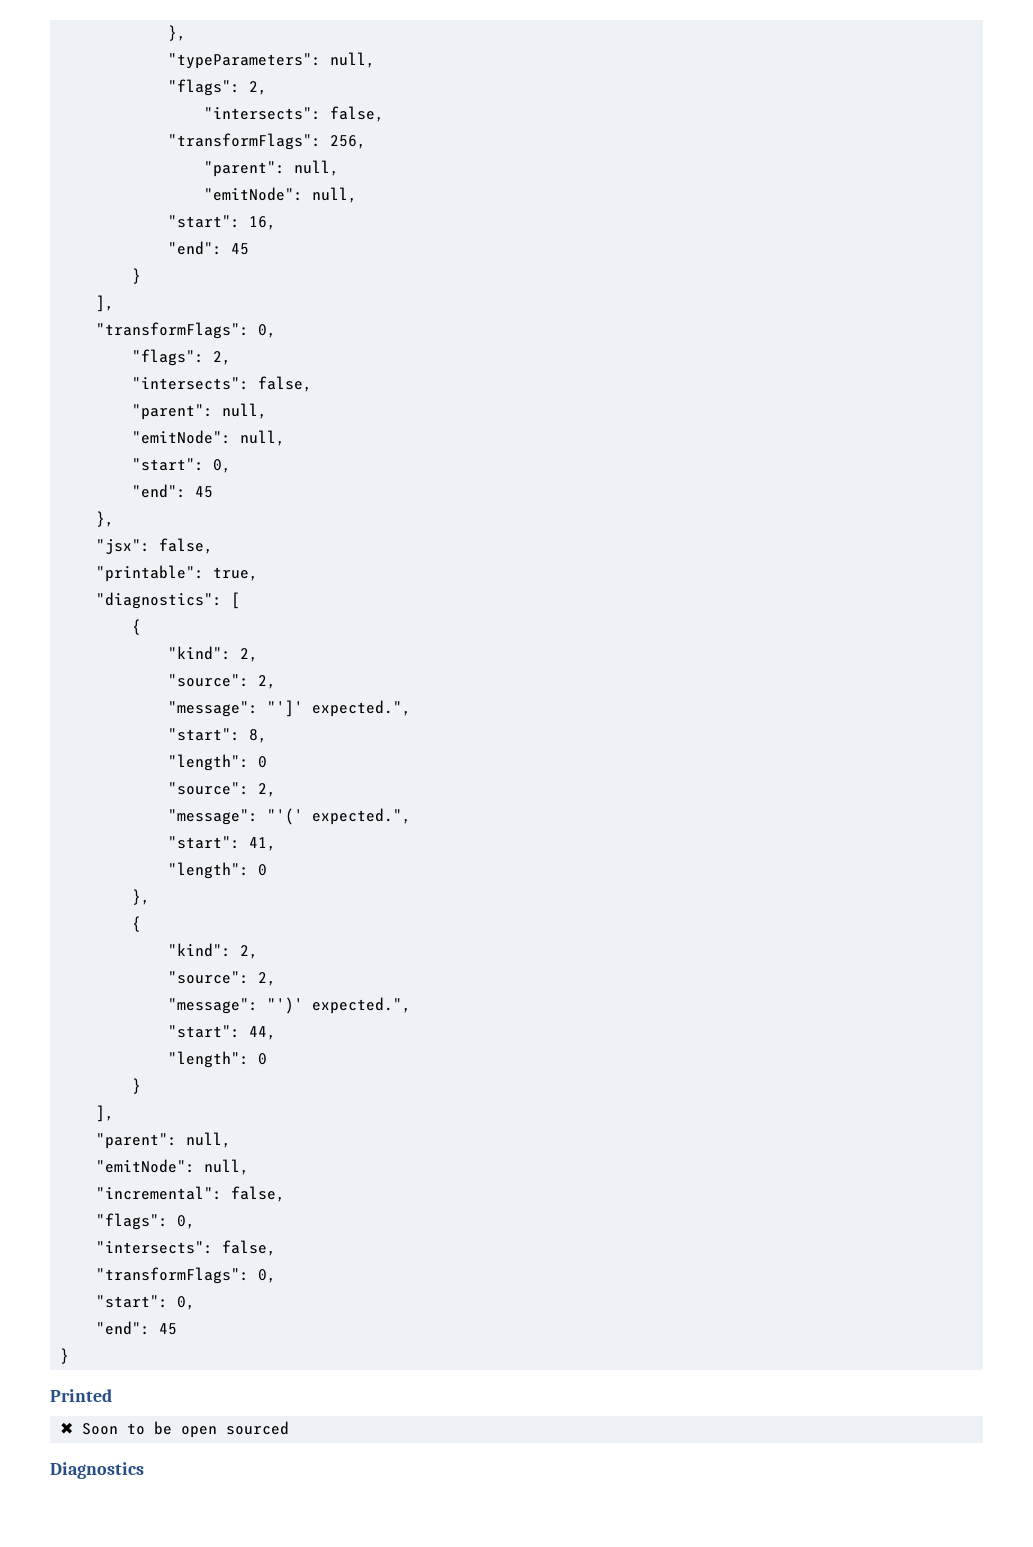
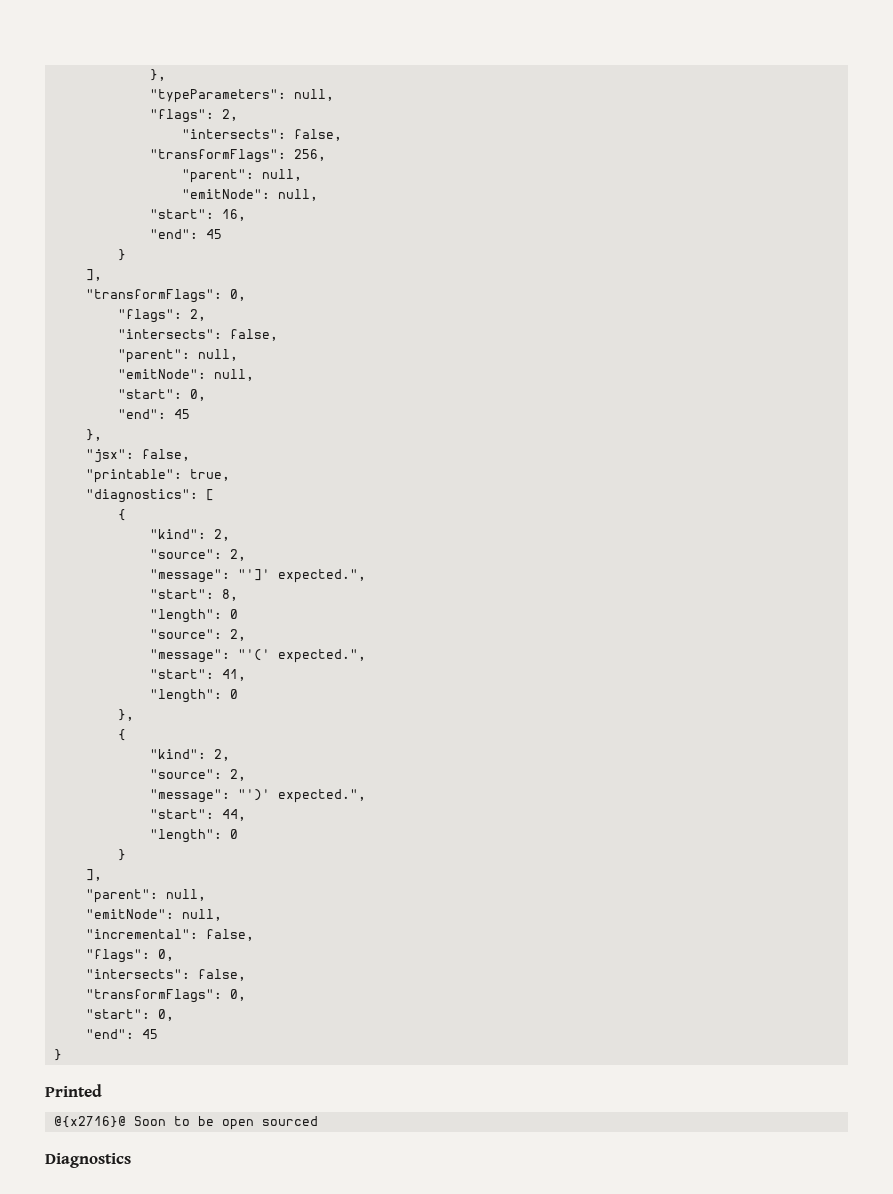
- ✖ Soon to be open sourced
+ @{x2716}@ Soon to be open sourced

